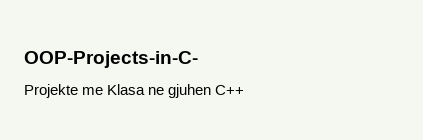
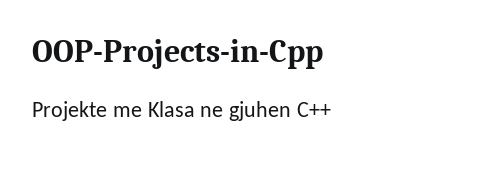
- OOP-Projects-in-C-
+ OOP-Projects-in-Cpp

